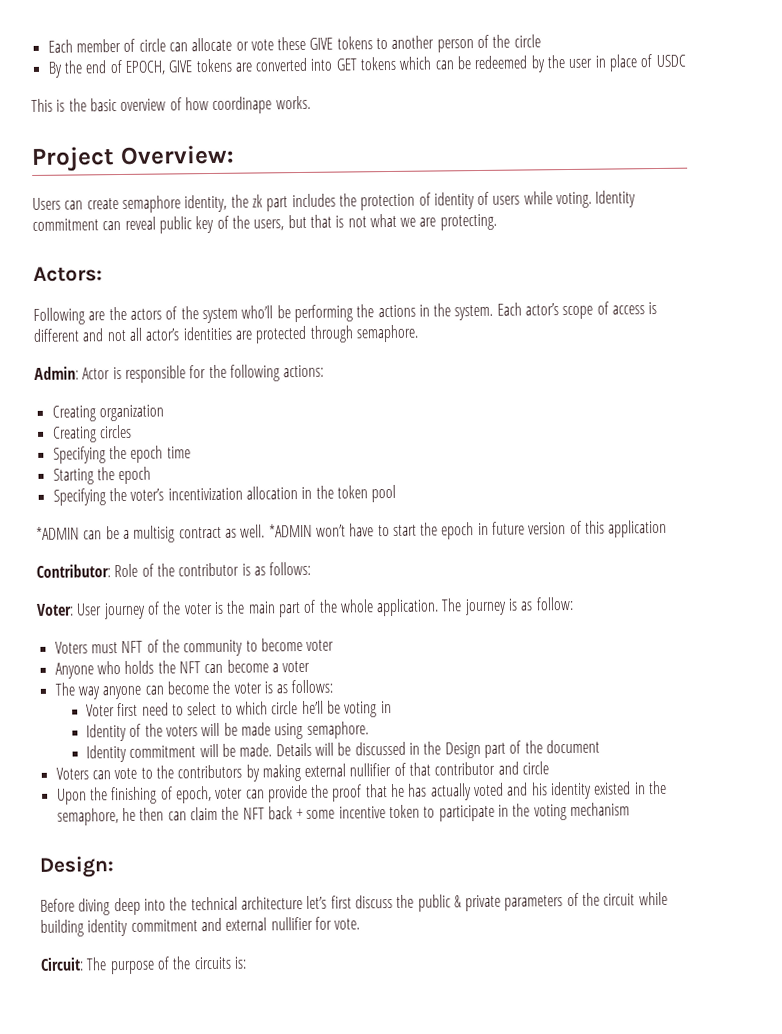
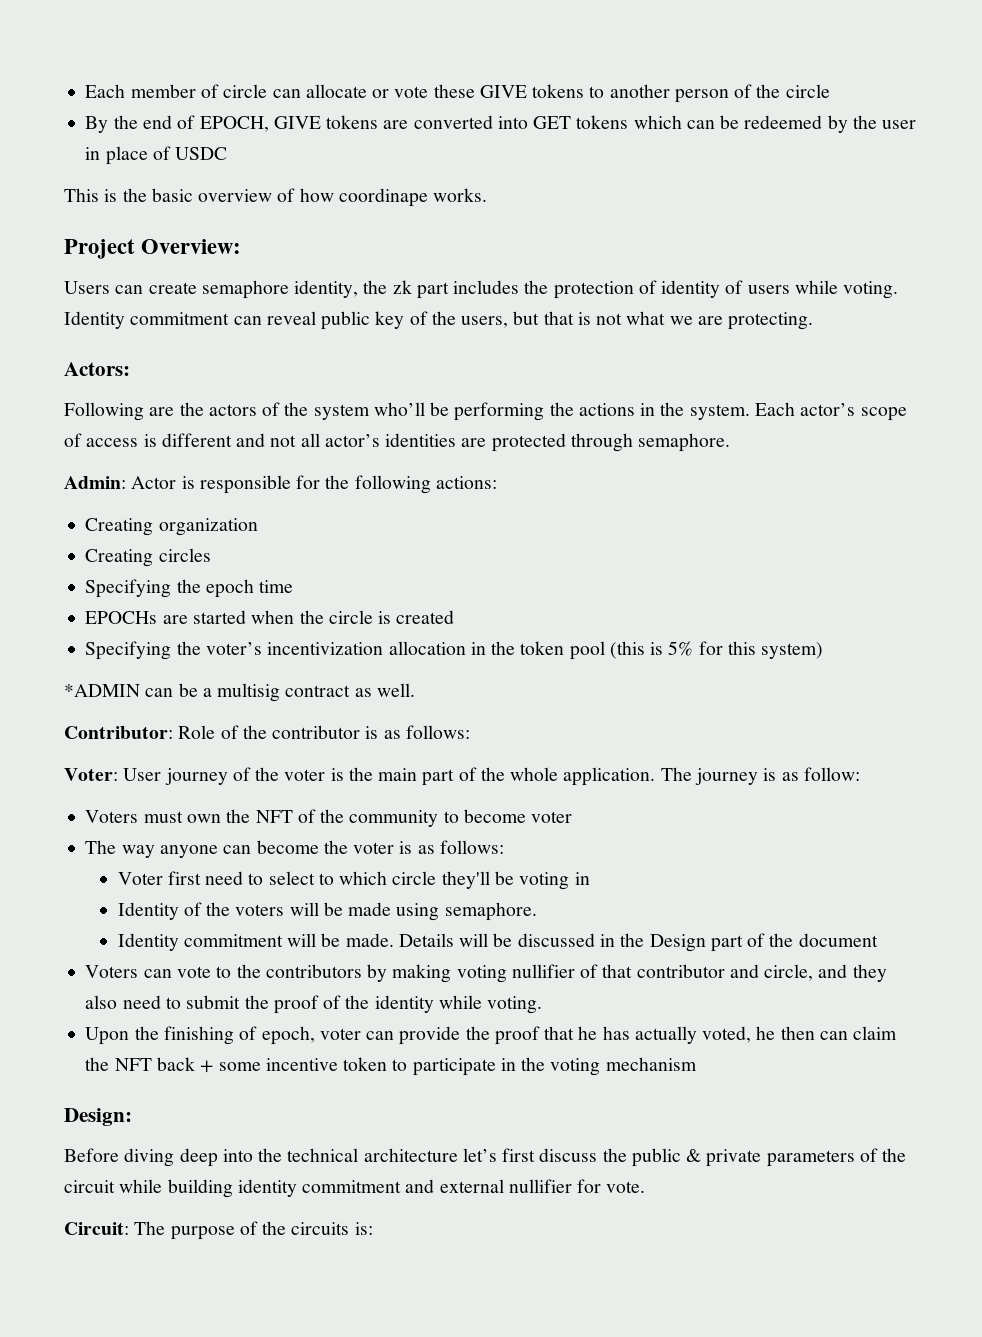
- Starting the epoch
+ EPOCHs are started when the circle is created
- Specifying the voter’s incentivization allocation in the token pool
+ Specifying the voter’s incentivization allocation in the token pool (this is 5% for this system)
- *ADMIN won’t have to start the epoch in future version of this application
- Voters must NFT of the community to become voter
+ Voters must own the NFT of the community to become voter
- Anyone who holds the NFT can become a voter
- Voter first need to select to which circle he’ll be voting in
+ Voter first need to select to which circle they'll be voting in
- Voters can vote to the contributors by making external nullifier of that contributor and circle
+ Voters can vote to the contributors by making voting nullifier of that contributor and circle, and they also need to submit the proof of the identity while voting.
- Upon the finishing of epoch, voter can provide the proof that he has actually voted and his identity existed in the semaphore, he then can claim the NFT back + some incentive token to participate in the voting mechanism
+ Upon the finishing of epoch, voter can provide the proof that he has actually voted, he then can claim the NFT back + some incentive token to participate in the voting mechanism

